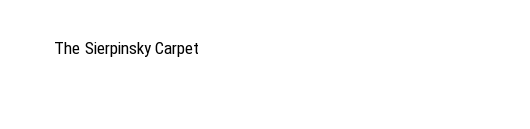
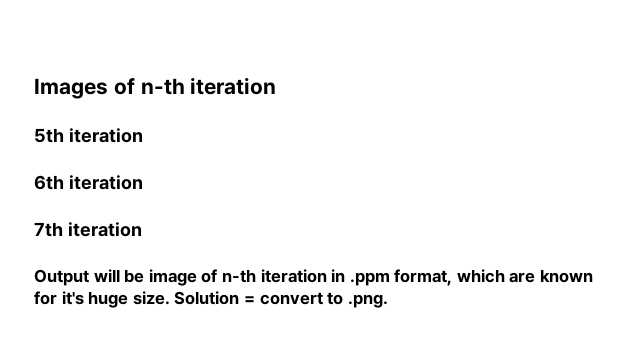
- The Sierpinsky Carpet
+ Images of n-th iteration
+ 5th iteration
+ 6th iteration
+ 7th iteration
+ Output will be image of n-th iteration in .ppm format, which are known for it's huge size. Solution = convert to .png.

